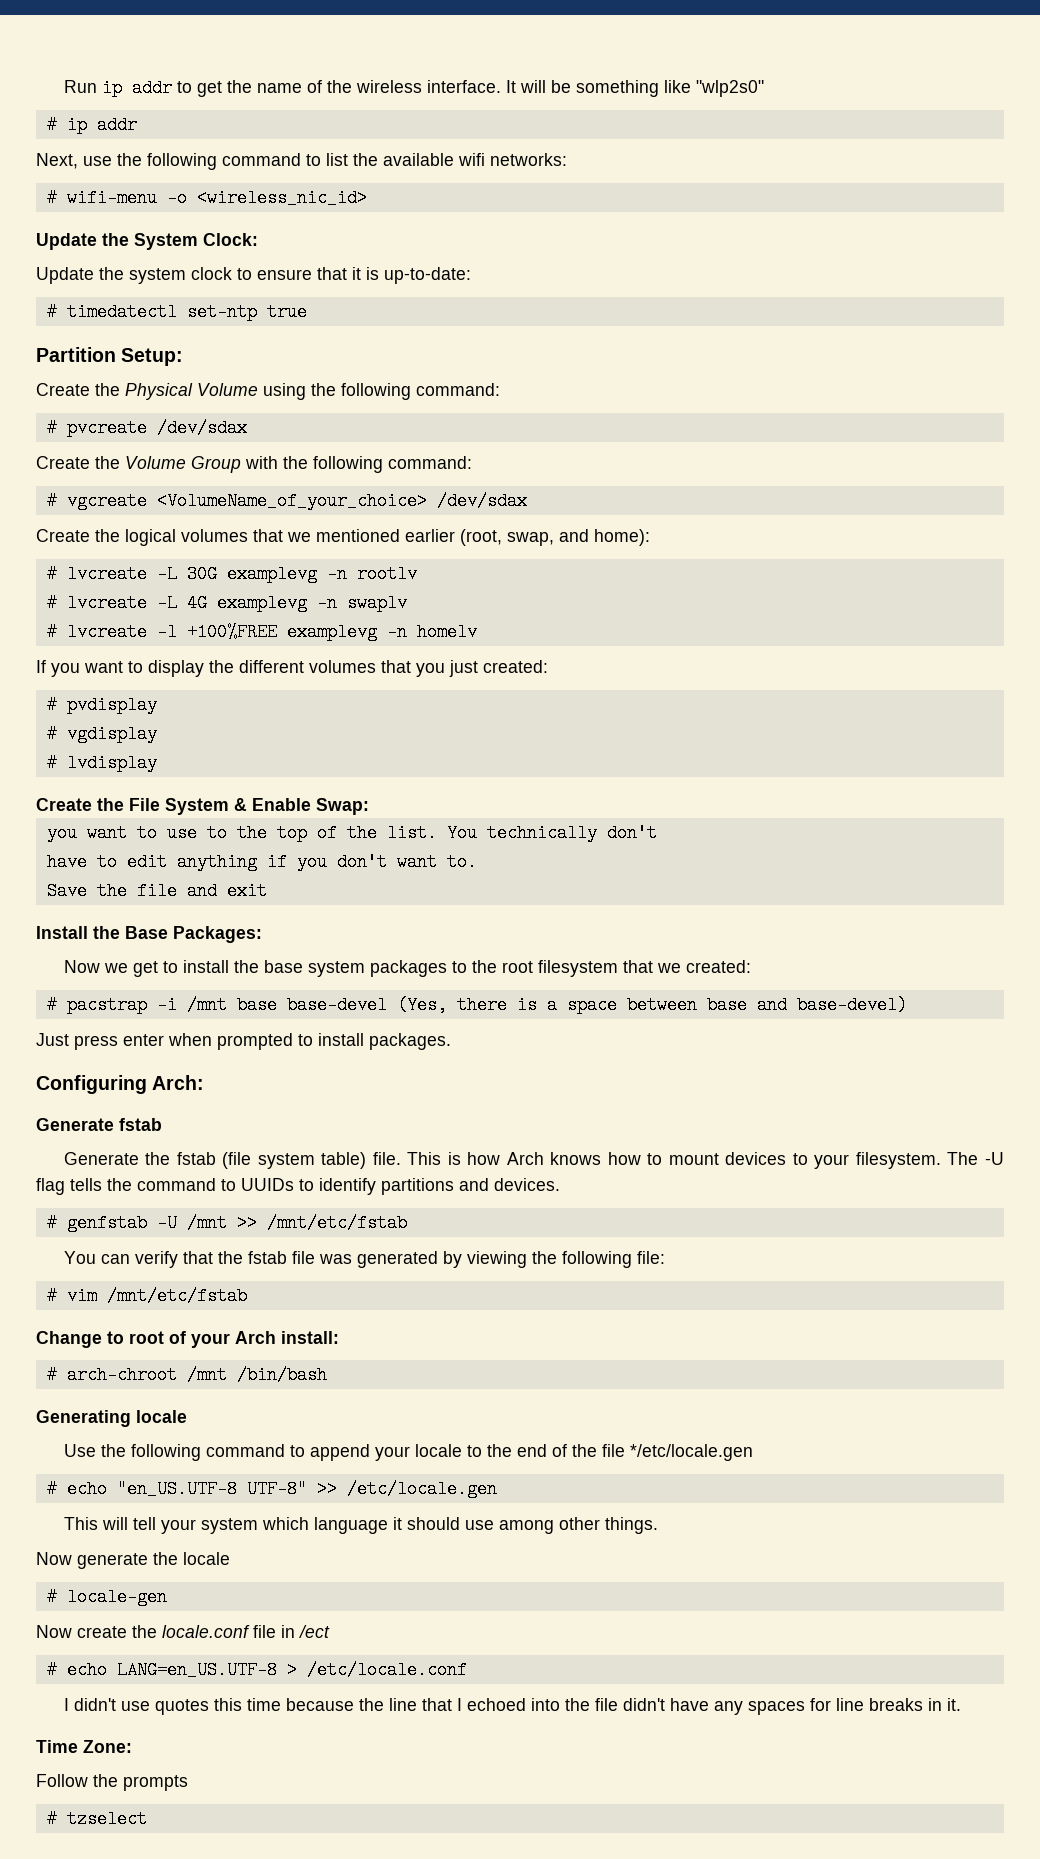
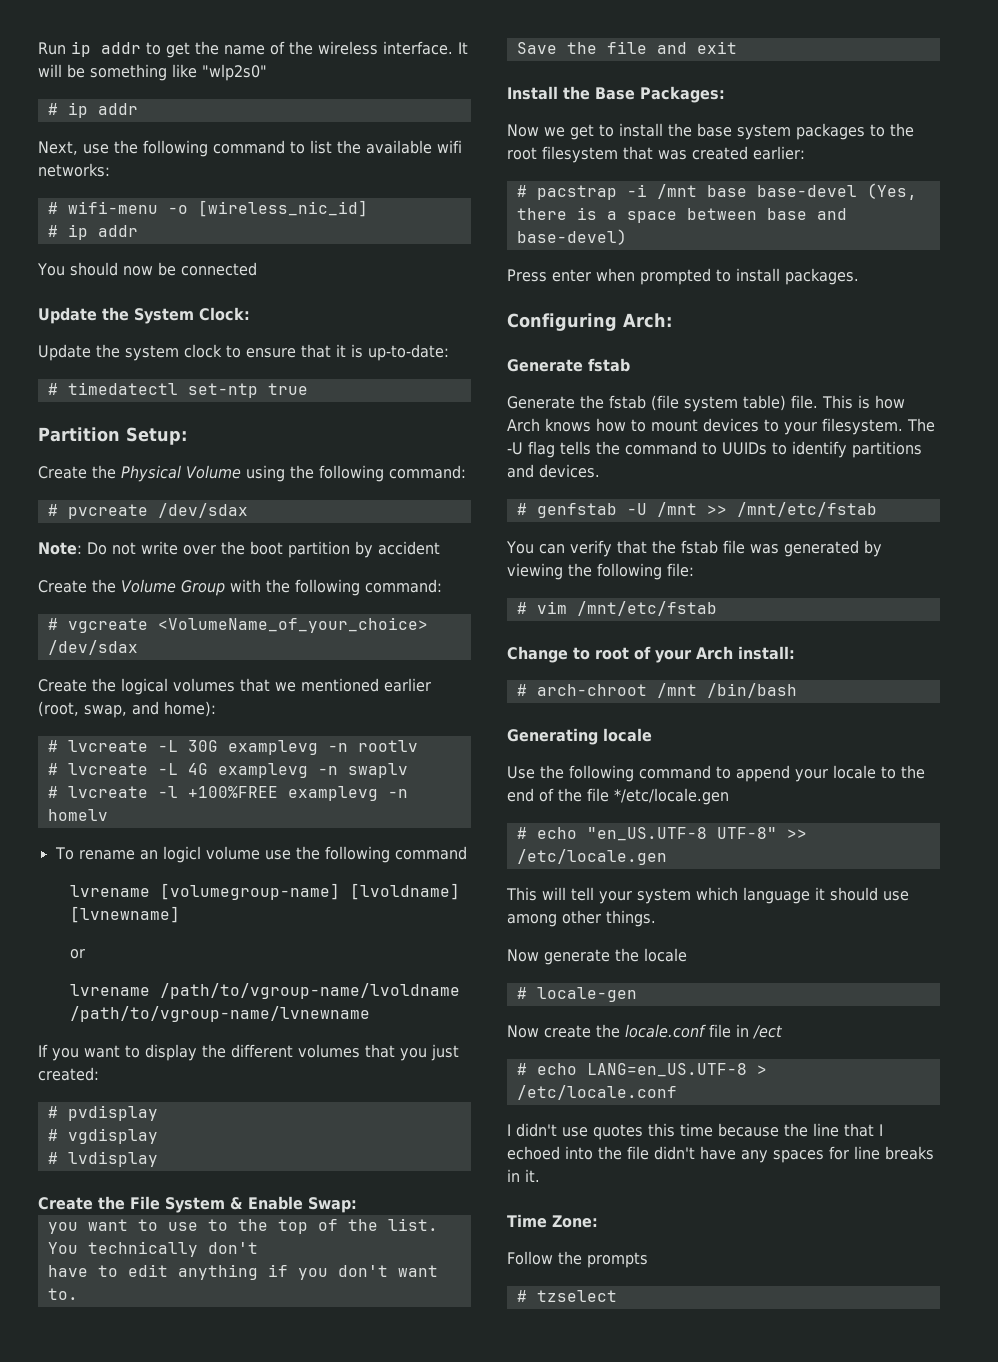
- # wifi-menu -o <wireless_nic_id>
+ # wifi-menu -o [wireless_nic_id]
+ # ip addr
+ You should now be connected
+ Note: Do not write over the boot partition by accident
+ To rename an logicl volume use the following command
+ lvrename [volumegroup-name] [lvoldname] [lvnewname]
+ or
+ lvrename /path/to/vgroup-name/lvoldname /path/to/vgroup-name/lvnewname
- Now we get to install the base system packages to the root filesystem that we created:
+ Now we get to install the base system packages to the root filesystem that was created earlier:
- Just press enter when prompted to install packages.
+ Press enter when prompted to install packages.

